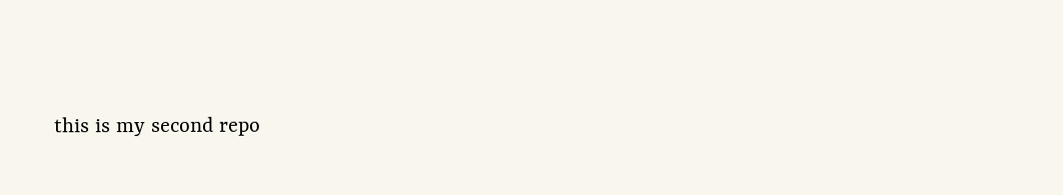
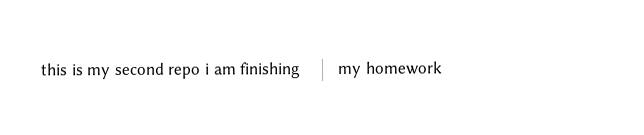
- this is my second repo
+ this is my second repo i am finishing my homework

